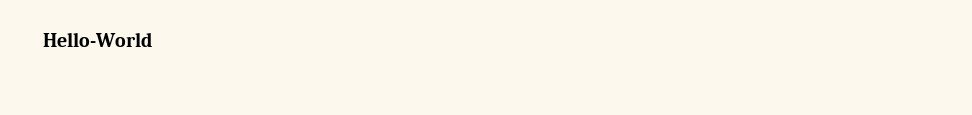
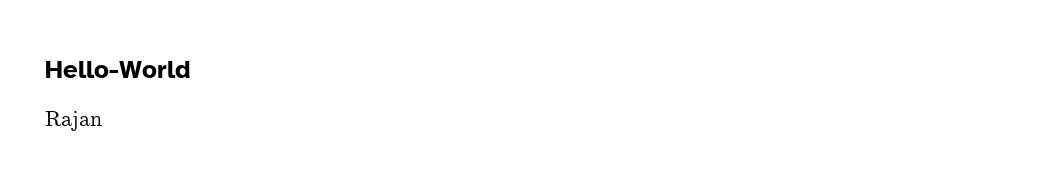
+ Rajan

